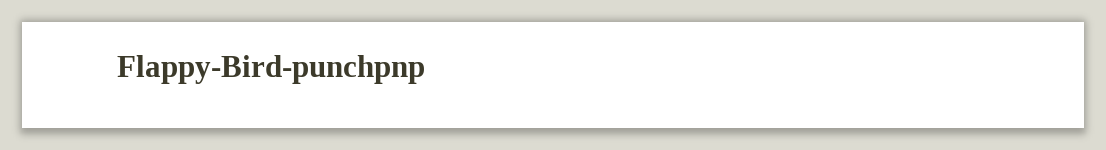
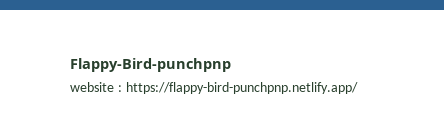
+ website : https://flappy-bird-punchpnp.netlify.app/

